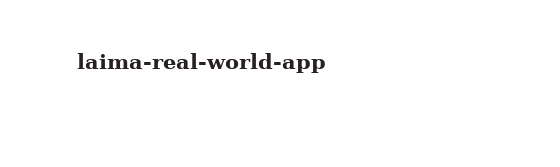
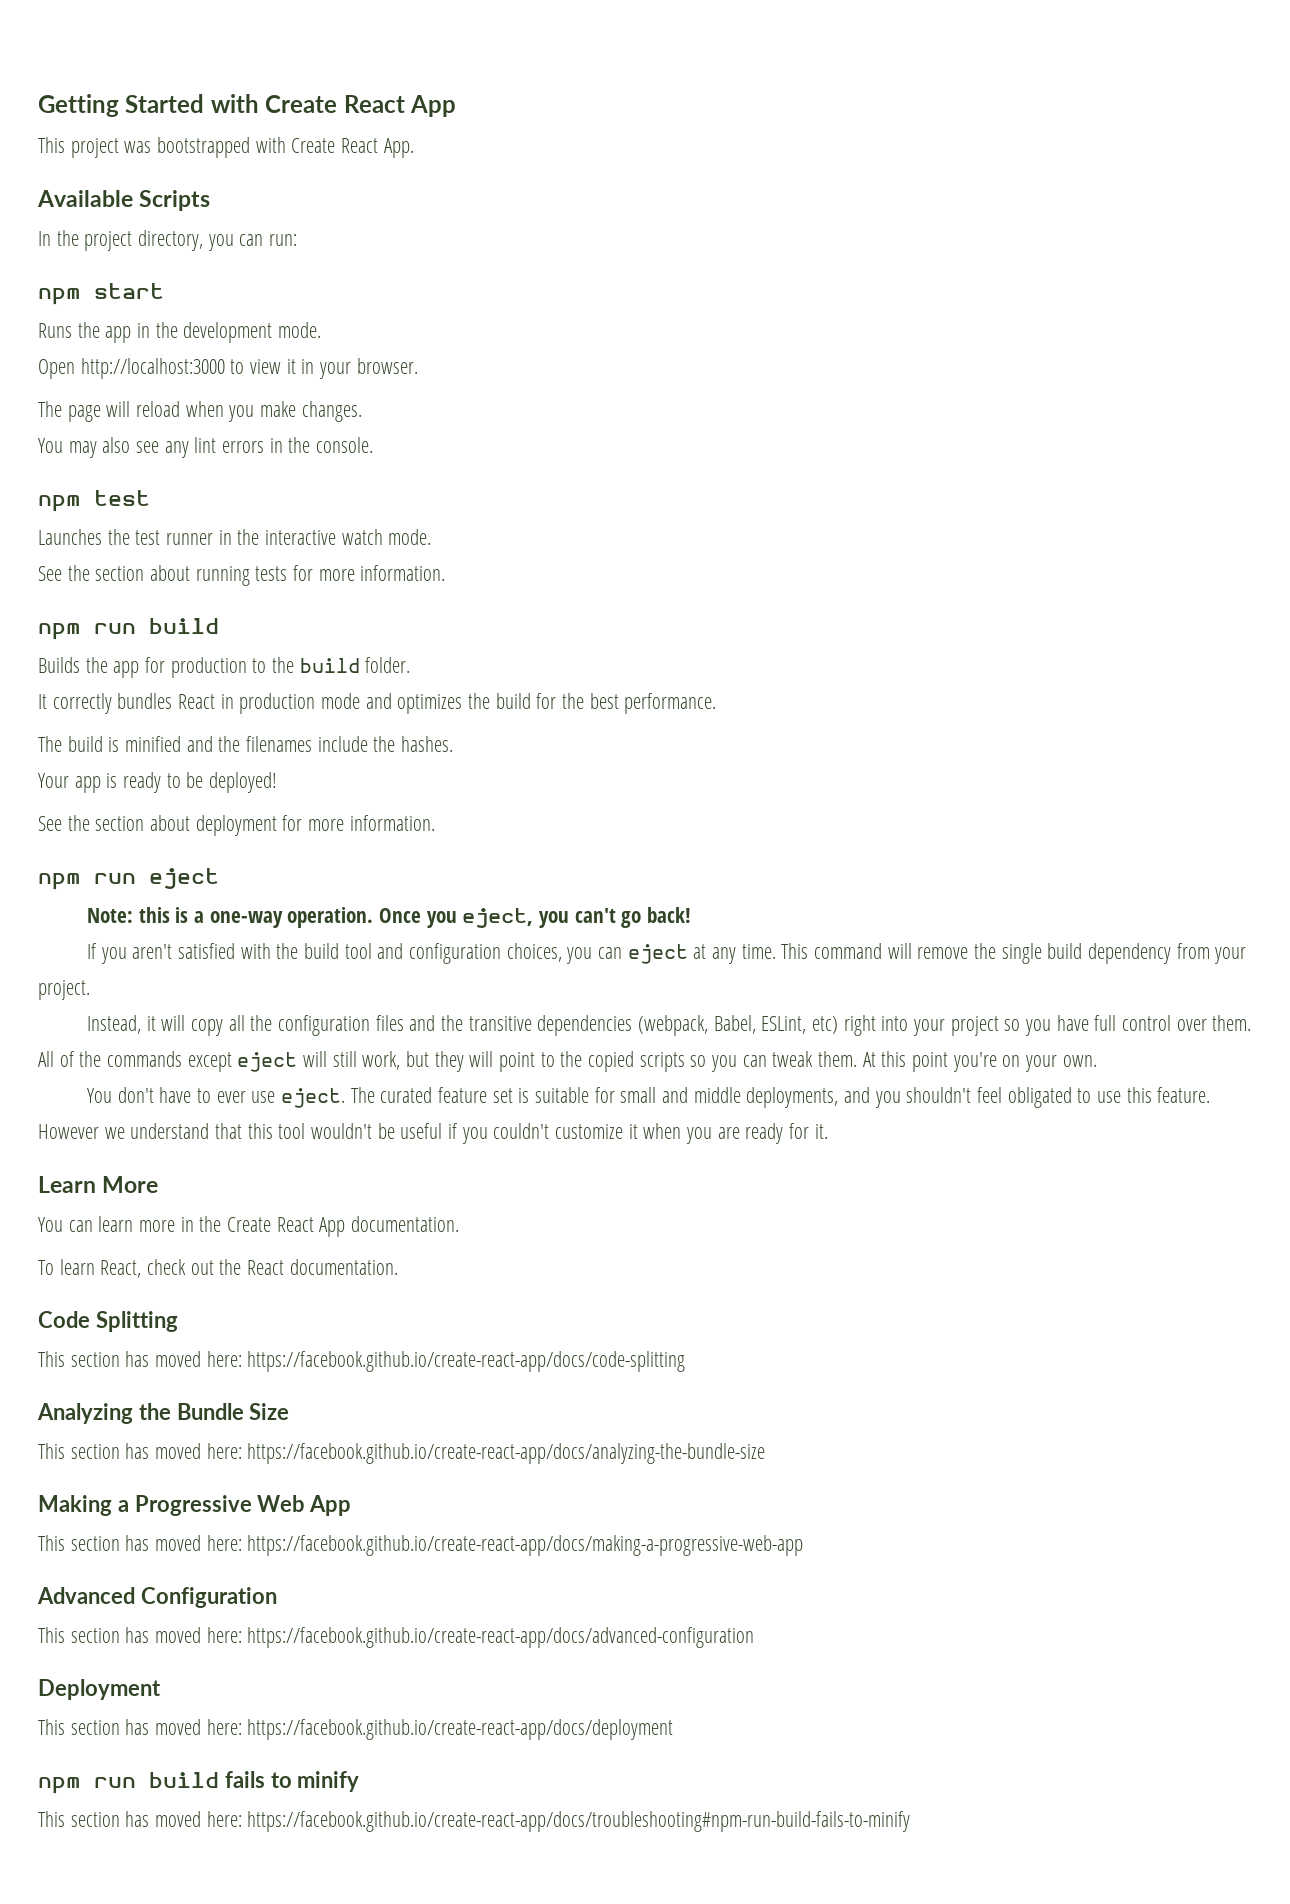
- laima-real-world-app
+ Getting Started with Create React App
+ This project was bootstrapped with Create React App.
+ Available Scripts
+ In the project directory, you can run:
+ npm start
+ Runs the app in the development mode.
+ Open http://localhost:3000 to view it in your browser.
+ The page will reload when you make changes.
+ You may also see any lint errors in the console.
+ npm test
+ Launches the test runner in the interactive watch mode.
+ See the section about running tests for more information.
+ npm run build
+ Builds the app for production to the build folder.
+ It correctly bundles React in production mode and optimizes the build for the best performance.
+ The build is minified and the filenames include the hashes.
+ Your app is ready to be deployed!
+ See the section about deployment for more information.
+ npm run eject
+ Note: this is a one-way operation. Once you eject, you can't go back!
+ If you aren't satisfied with the build tool and configuration choices, you can eject at any time. This command will remove the single build dependency from your project.
+ Instead, it will copy all the configuration files and the transitive dependencies (webpack, Babel, ESLint, etc) right into your project so you have full control over them. All of the commands except eject will still work, but they will point to the copied scripts so you can tweak them. At this point you're on your own.
+ You don't have to ever use eject. The curated feature set is suitable for small and middle deployments, and you shouldn't feel obligated to use this feature. However we understand that this tool wouldn't be useful if you couldn't customize it when you are ready for it.
+ Learn More
+ You can learn more in the Create React App documentation.
+ To learn React, check out the React documentation.
+ Code Splitting
+ This section has moved here: https://facebook.github.io/create-react-app/docs/code-splitting
+ Analyzing the Bundle Size
+ This section has moved here: https://facebook.github.io/create-react-app/docs/analyzing-the-bundle-size
+ Making a Progressive Web App
+ This section has moved here: https://facebook.github.io/create-react-app/docs/making-a-progressive-web-app
+ Advanced Configuration
+ This section has moved here: https://facebook.github.io/create-react-app/docs/advanced-configuration
+ Deployment
+ This section has moved here: https://facebook.github.io/create-react-app/docs/deployment
+ npm run build fails to minify
+ This section has moved here: https://facebook.github.io/create-react-app/docs/troubleshooting#npm-run-build-fails-to-minify

